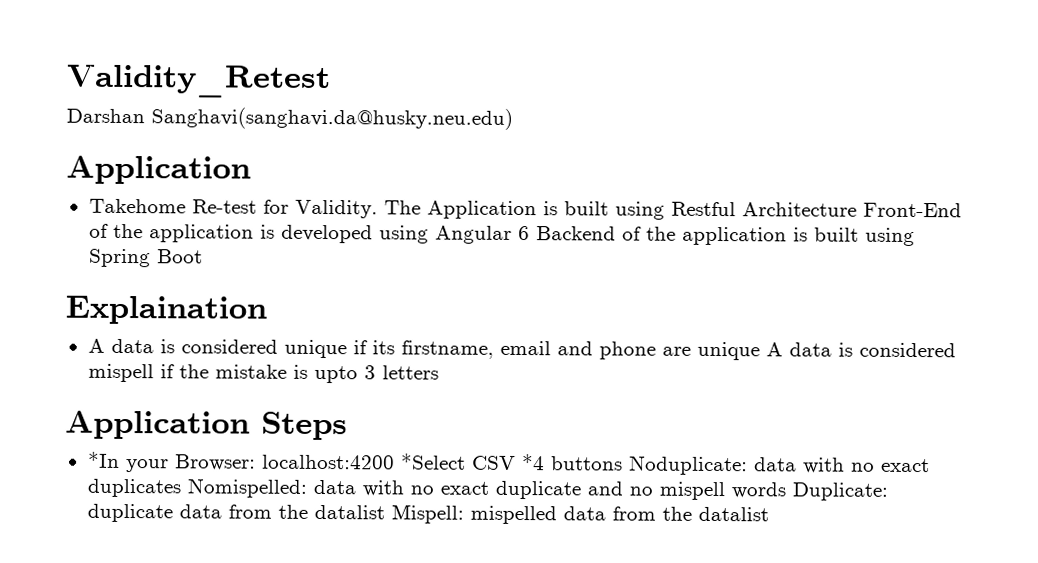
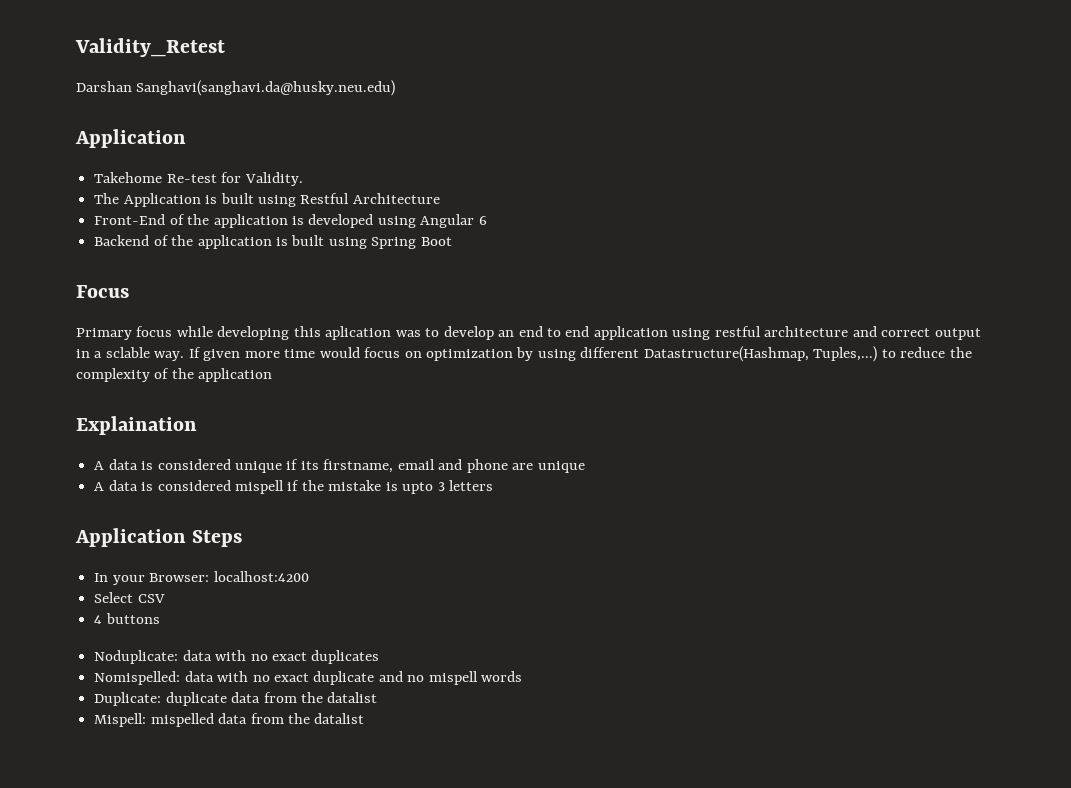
- Takehome Re-test for Validity. The Application is built using Restful Architecture Front-End of the application is developed using Angular 6 Backend of the application is built using Spring Boot
+ Takehome Re-test for Validity.
+ The Application is built using Restful Architecture
+ Front-End of the application is developed using Angular 6
+ Backend of the application is built using Spring Boot
+ Focus
+ Primary focus while developing this aplication was to develop an end to end application using restful architecture and correct output in a sclable way. If given more time would focus on optimization by using different Datastructure(Hashmap, Tuples,...) to reduce the complexity of the application
- A data is considered unique if its firstname, email and phone are unique A data is considered mispell if the mistake is upto 3 letters
+ A data is considered unique if its firstname, email and phone are unique
+ A data is considered mispell if the mistake is upto 3 letters
- *In your Browser: localhost:4200 *Select CSV *4 buttons Noduplicate: data with no exact duplicates Nomispelled: data with no exact duplicate and no mispell words Duplicate: duplicate data from the datalist Mispell: mispelled data from the datalist
+ In your Browser: localhost:4200
+ Select CSV
+ 4 buttons
+ Noduplicate: data with no exact duplicates
+ Nomispelled: data with no exact duplicate and no mispell words
+ Duplicate: duplicate data from the datalist
+ Mispell: mispelled data from the datalist

